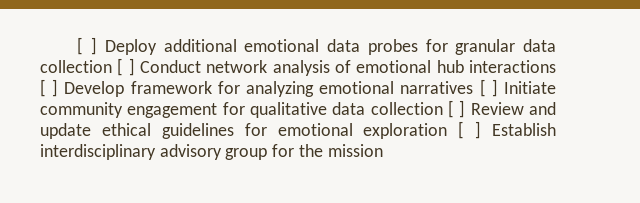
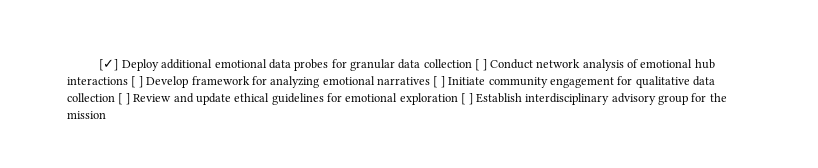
- [ ] Deploy additional emotional data probes for granular data collection [ ] Conduct network analysis of emotional hub interactions [ ] Develop framework for analyzing emotional narratives [ ] Initiate community engagement for qualitative data collection [ ] Review and update ethical guidelines for emotional exploration [ ] Establish interdisciplinary advisory group for the mission
+ [✓] Deploy additional emotional data probes for granular data collection [ ] Conduct network analysis of emotional hub interactions [ ] Develop framework for analyzing emotional narratives [ ] Initiate community engagement for qualitative data collection [ ] Review and update ethical guidelines for emotional exploration [ ] Establish interdisciplinary advisory group for the mission

